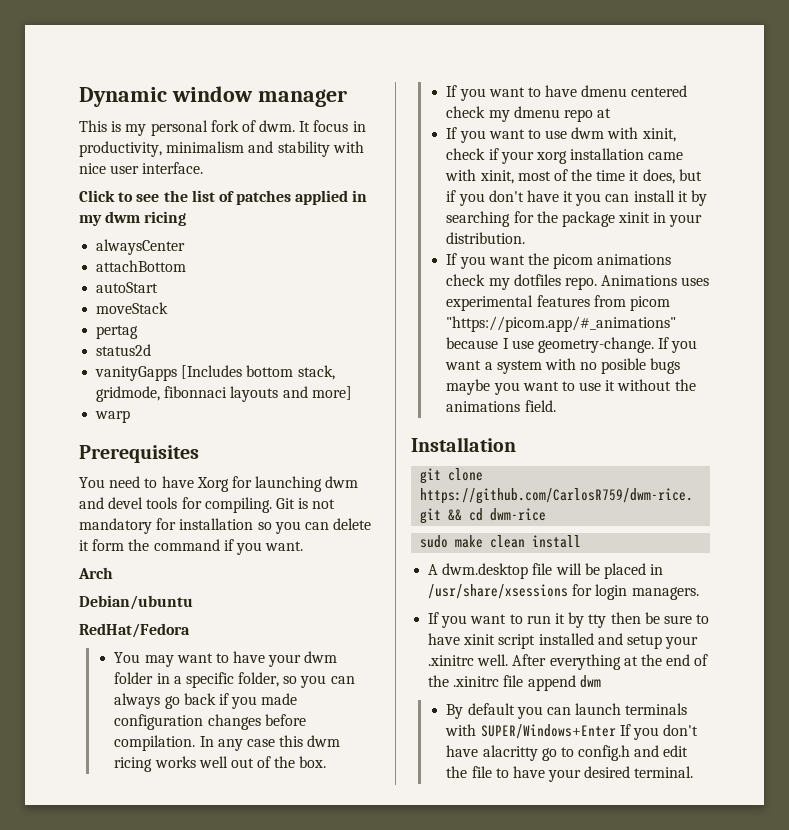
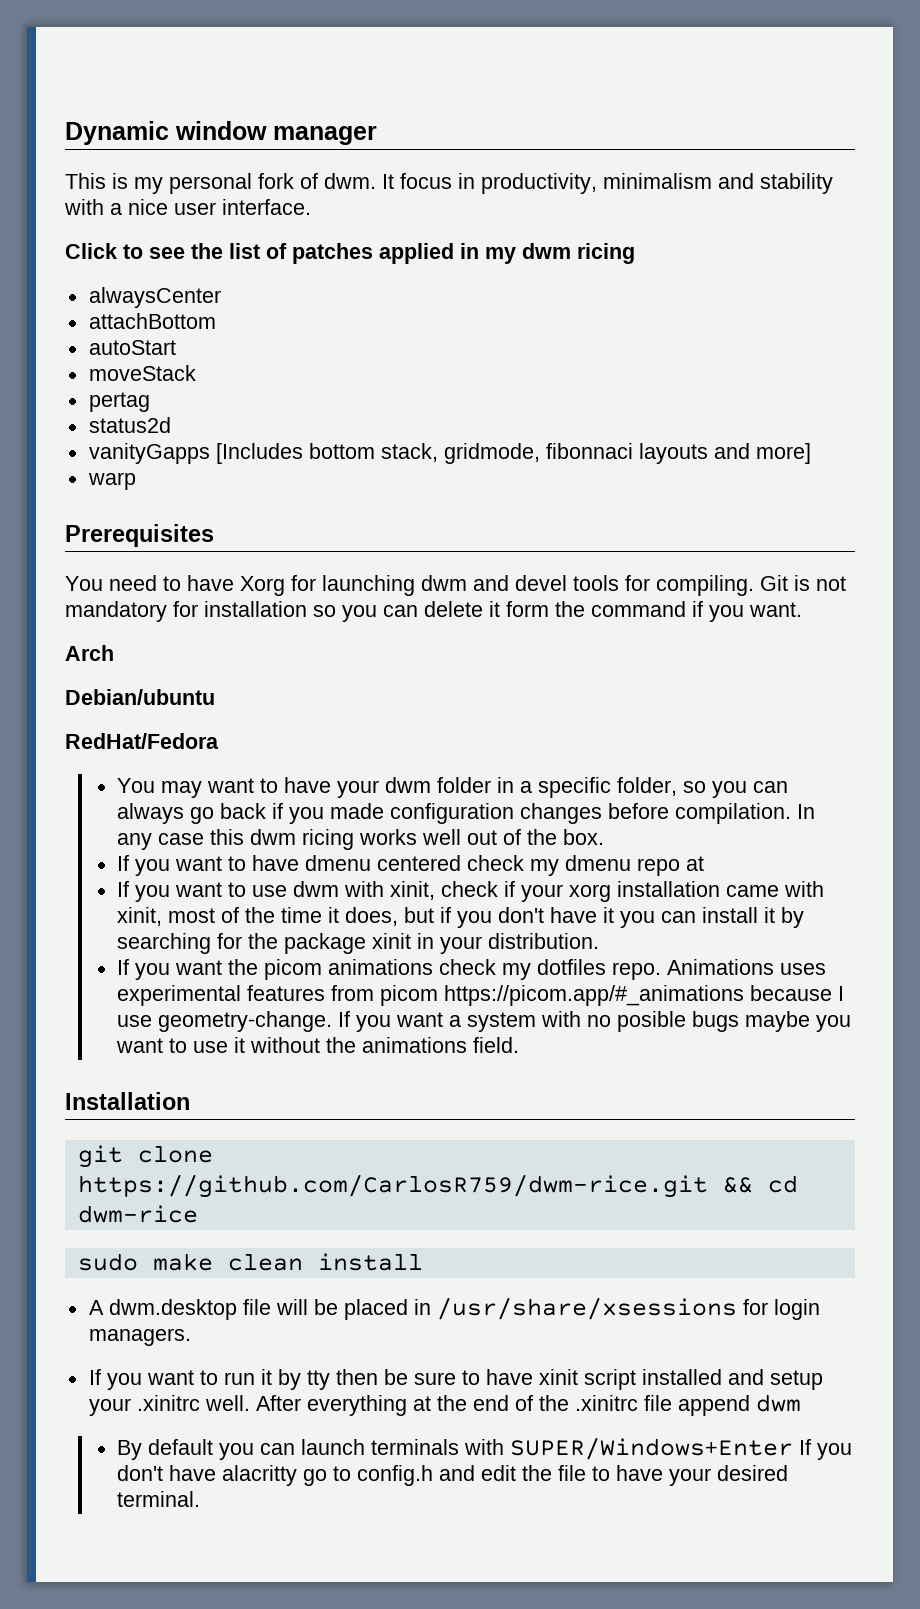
- It focus in productivity, minimalism and stability with nice user interface.
+ It focus in productivity, minimalism and stability with a nice user interface.
- Animations uses experimental features from picom "https://picom.app/#_animations" because I use geometry-change.
+ Animations uses experimental features from picom https://picom.app/#_animations because I use geometry-change.

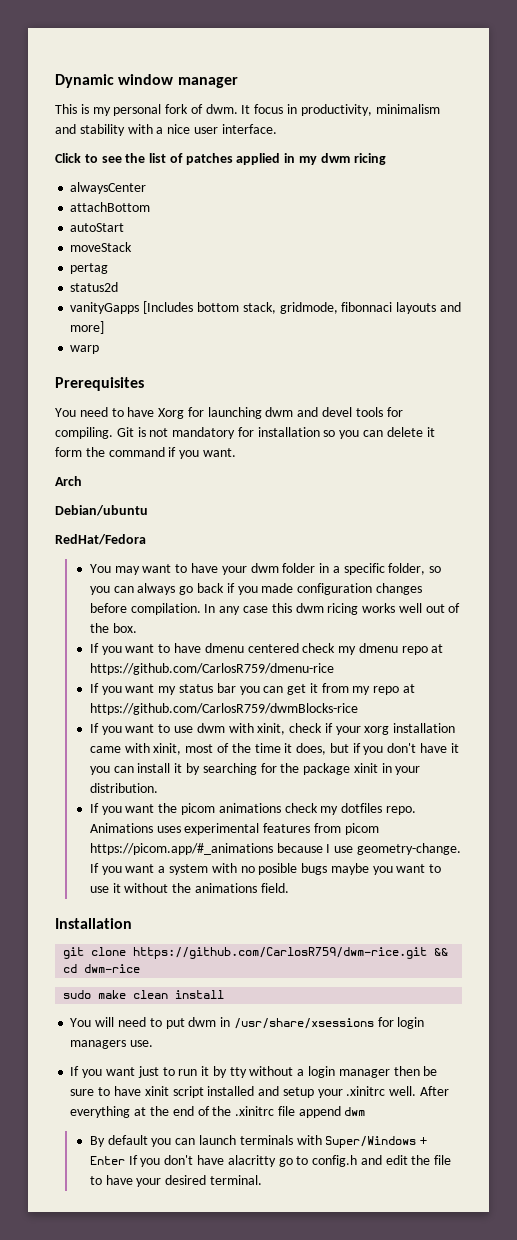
- If you want to have dmenu centered check my dmenu repo at
+ If you want to have dmenu centered check my dmenu repo at https://github.com/CarlosR759/dmenu-rice
+ If you want my status bar you can get it from my repo at https://github.com/CarlosR759/dwmBlocks-rice
- A dwm.desktop file will be placed in /usr/share/xsessions for login managers.
- If you want to run it by tty then be sure to have xinit script installed and setup your .xinitrc well.
+ You will need to put dwm in /usr/share/xsessions for login managers use.
+ If you want just to run it by tty without a login manager then be sure to have xinit script installed and setup your .xinitrc well.
- By default you can launch terminals with SUPER/Windows+Enter If you don't have alacritty go to config.h and edit the file to have your desired terminal.
+ By default you can launch terminals with Super/Windows + Enter If you don't have alacritty go to config.h and edit the file to have your desired terminal.

